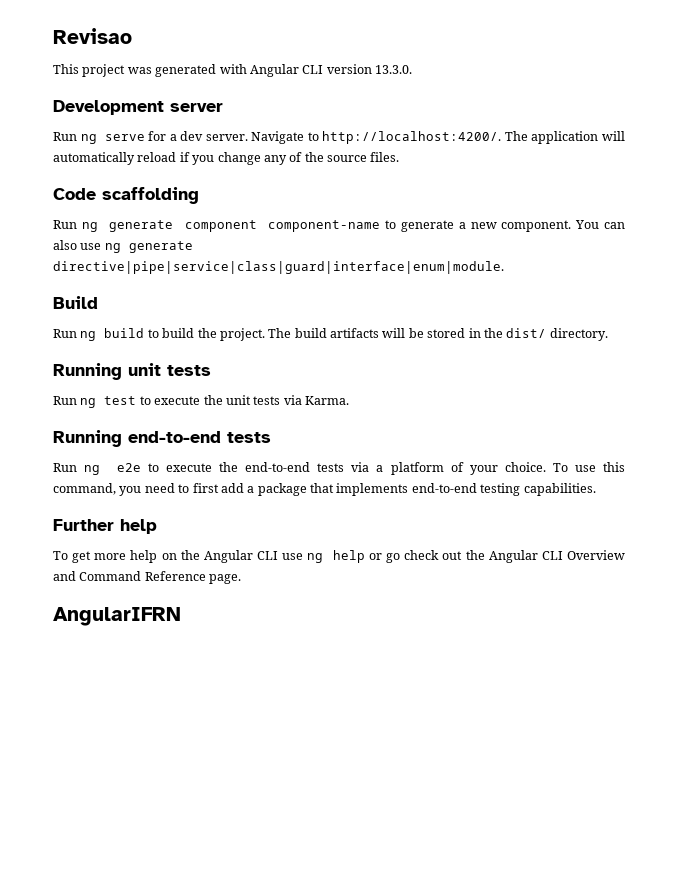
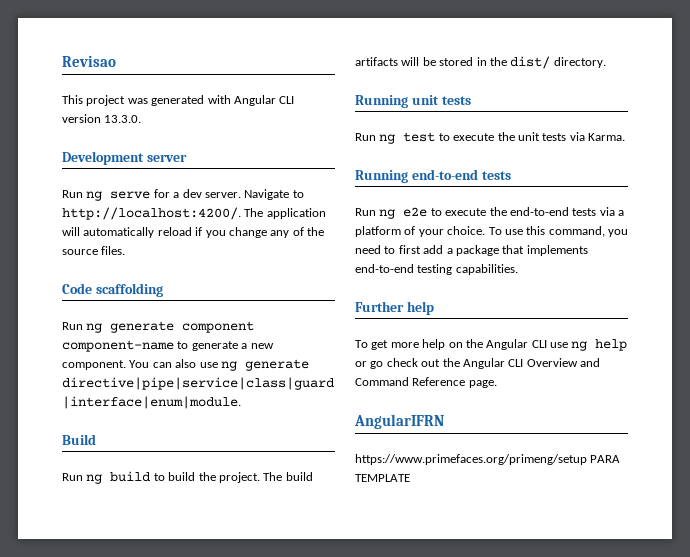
+ https://www.primefaces.org/primeng/setup PARA TEMPLATE

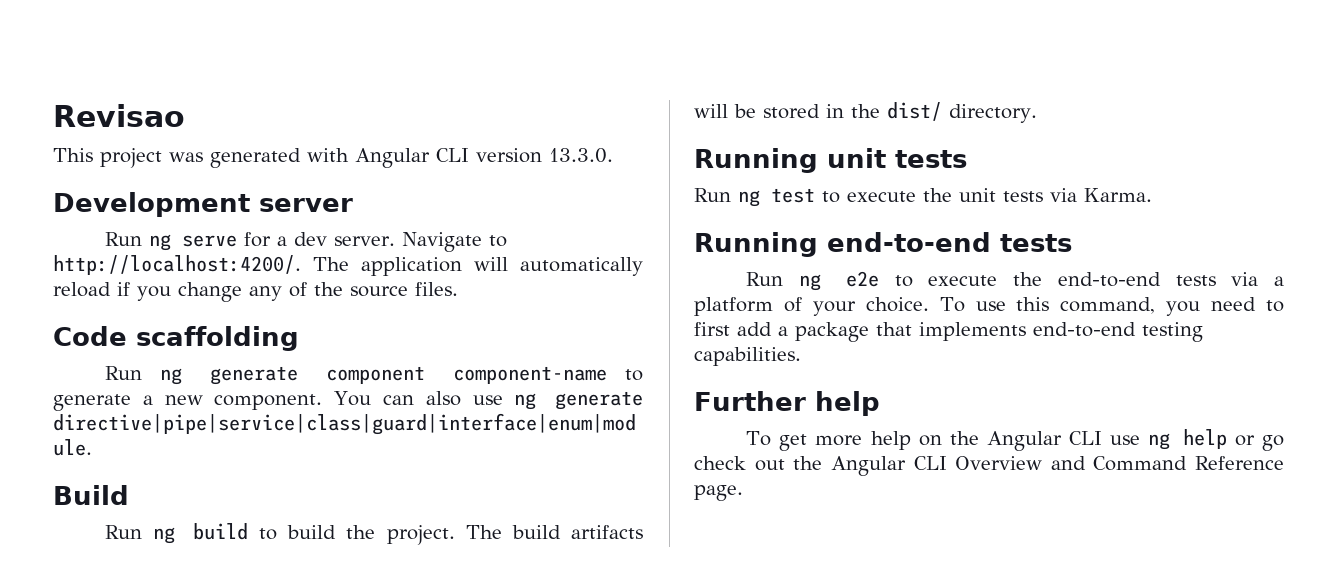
- AngularIFRN
- https://www.primefaces.org/primeng/setup PARA TEMPLATE

